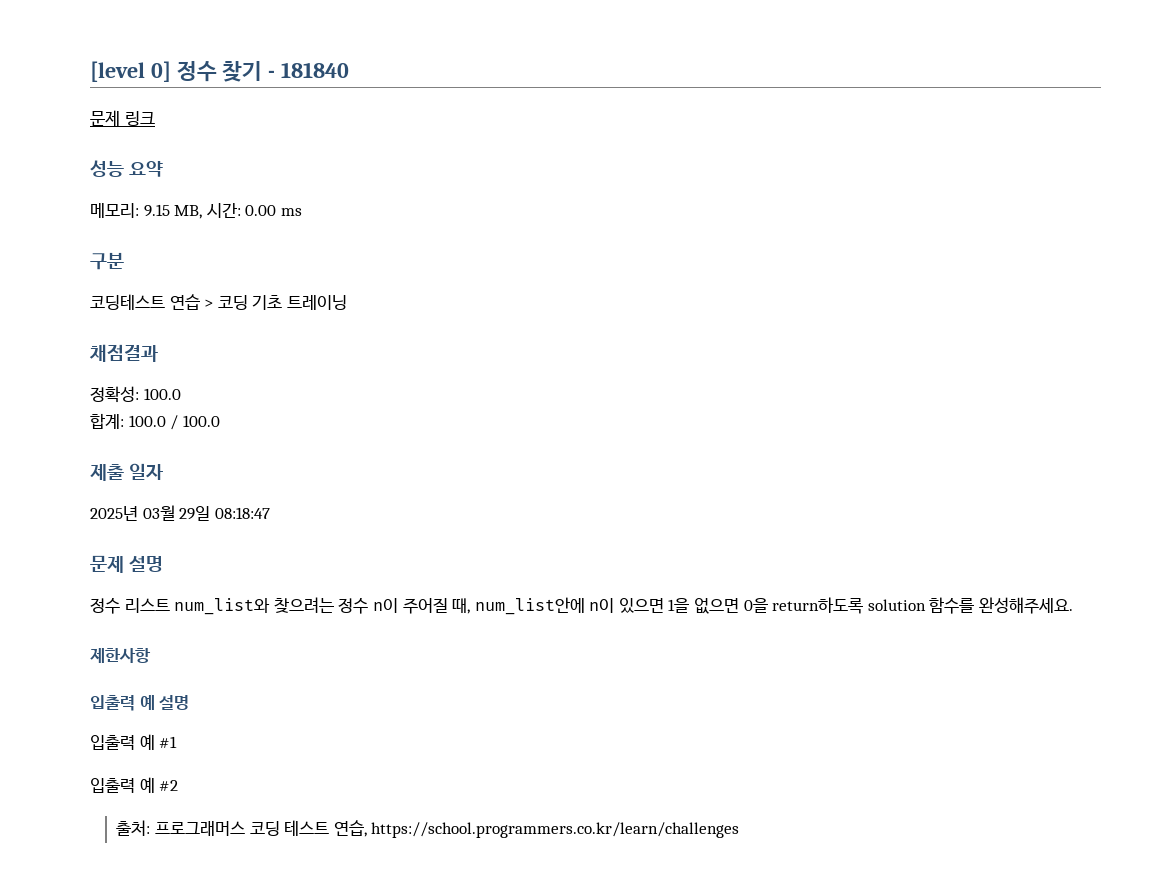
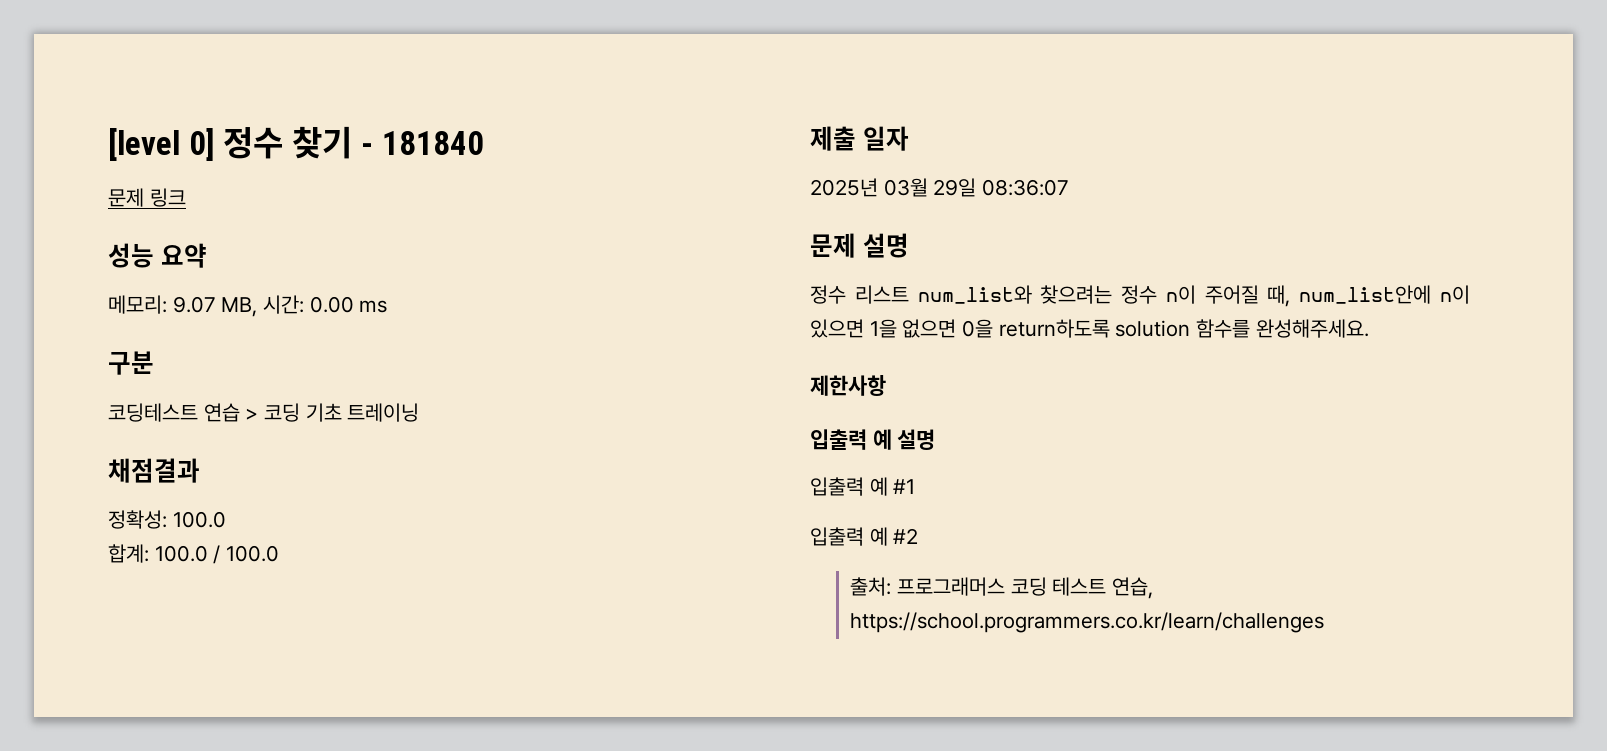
- 메모리: 9.15 MB, 시간: 0.00 ms
+ 메모리: 9.07 MB, 시간: 0.00 ms
- 2025년 03월 29일 08:18:47
+ 2025년 03월 29일 08:36:07

